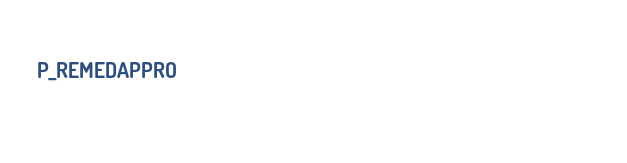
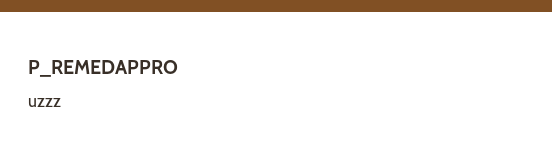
+ uzzz

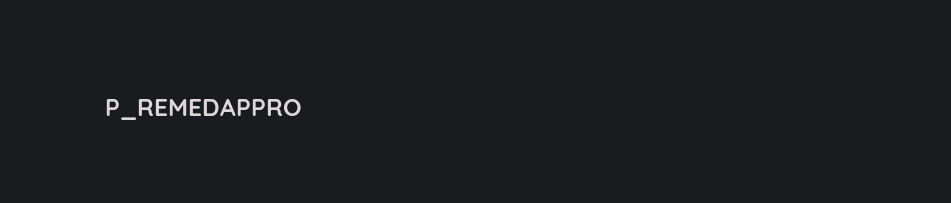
- uzzz

